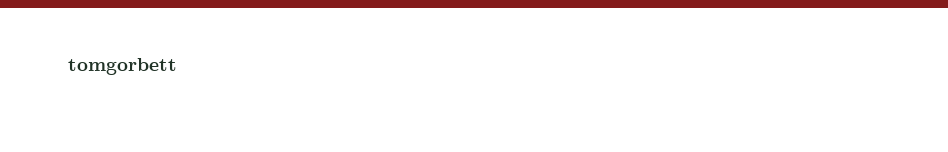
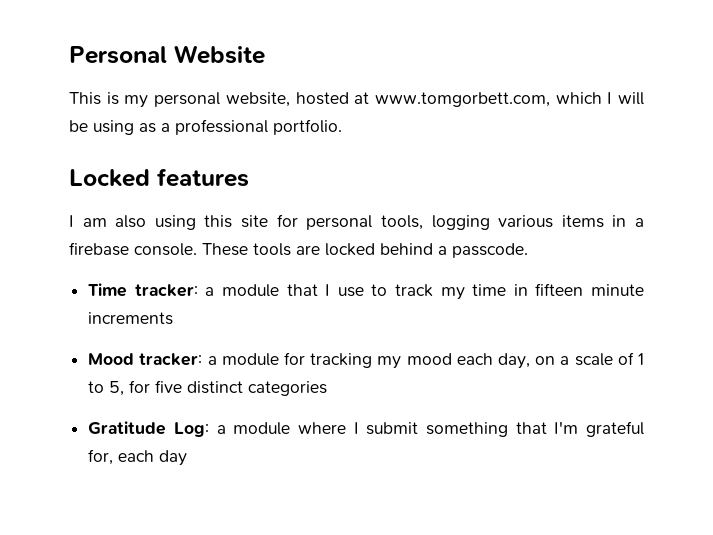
- tomgorbett
+ Personal Website
+ This is my personal website, hosted at www.tomgorbett.com, which I will be using as a professional portfolio.
+ Locked features
+ I am also using this site for personal tools, logging various items in a firebase console. These tools are locked behind a passcode.
+ Time tracker: a module that I use to track my time in fifteen minute increments
+ Mood tracker: a module for tracking my mood each day, on a scale of 1 to 5, for five distinct categories
+ Gratitude Log: a module where I submit something that I'm grateful for, each day

